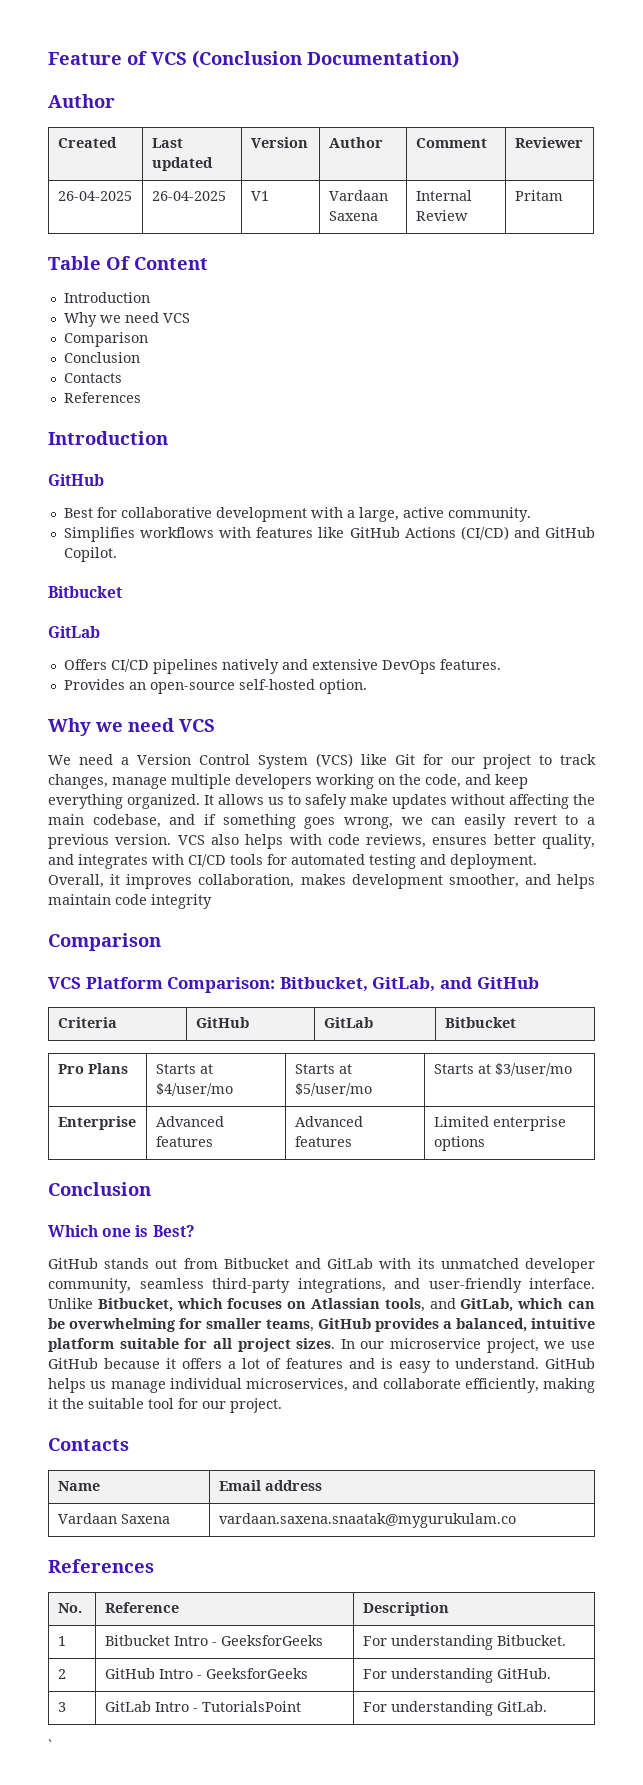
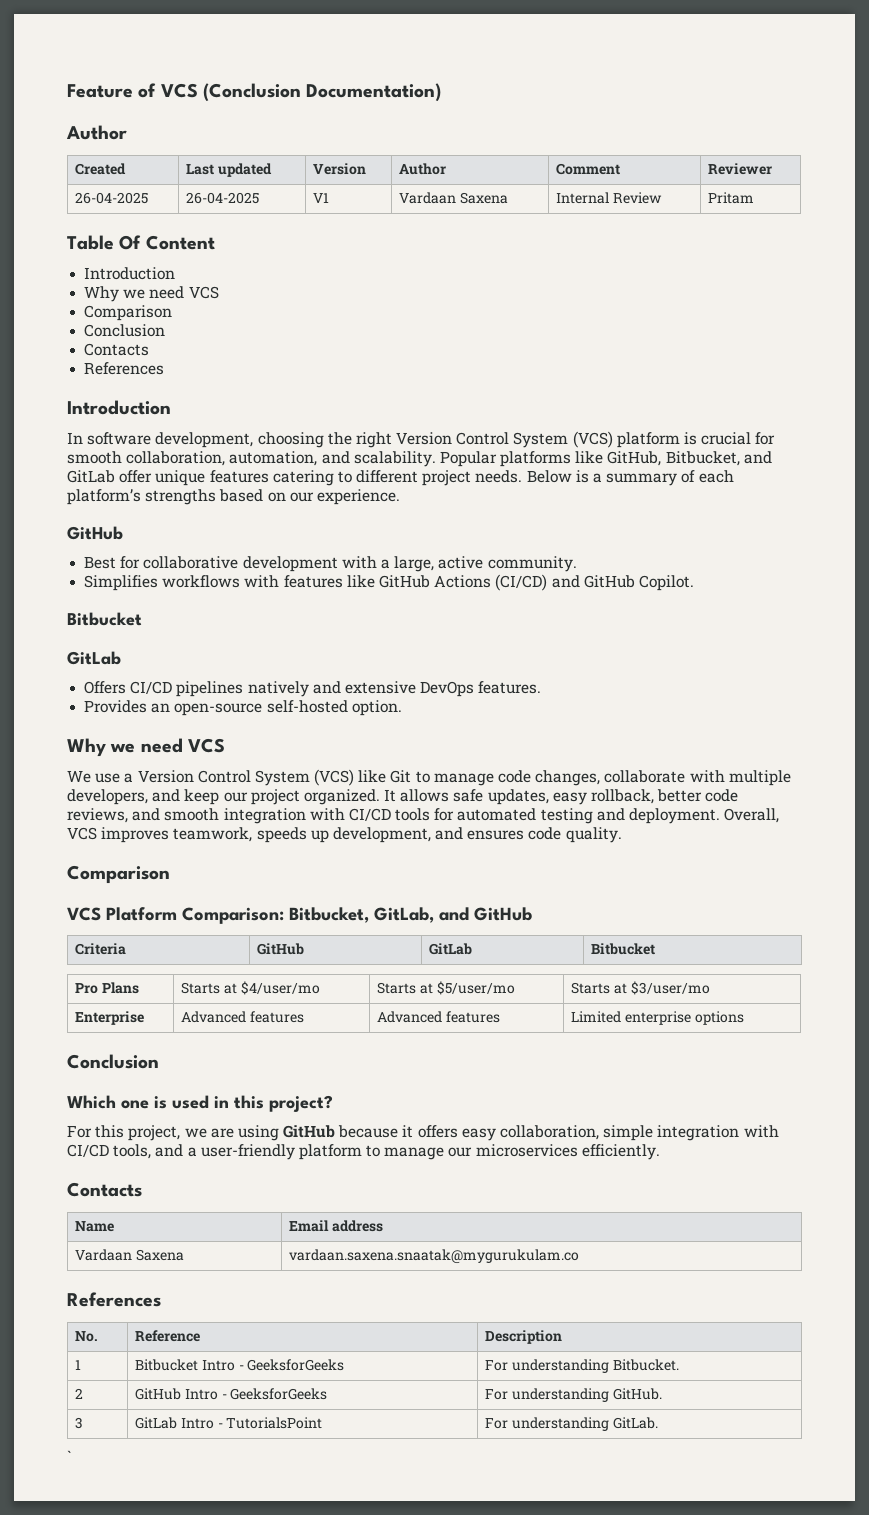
+ In software development, choosing the right Version Control System (VCS) platform is crucial for smooth collaboration, automation, and scalability. Popular platforms like GitHub, Bitbucket, and GitLab offer unique features catering to different project needs. Below is a summary of each platform’s strengths based on our experience.
- We need a Version Control System (VCS) like Git for our project to track changes, manage multiple developers working on the code, and keep everything organized. It allows us to safely make updates without affecting the main codebase, and if something goes wrong, we can easily revert to a previous version. VCS also helps with code reviews, ensures better quality, and integrates with CI/CD tools for automated testing and deployment.
+ We use a Version Control System (VCS) like Git to manage code changes, collaborate with multiple developers, and keep our project organized. It allows safe updates, easy rollback, better code reviews, and smooth integration with CI/CD tools for automated testing and deployment.
- Overall, it improves collaboration, makes development smoother, and helps maintain code integrity
+ Overall, VCS improves teamwork, speeds up development, and ensures code quality.
- Which one is Best?
- GitHub stands out from Bitbucket and GitLab with its unmatched developer community, seamless third-party integrations, and user-friendly interface. Unlike Bitbucket, which focuses on Atlassian tools, and GitLab, which can be overwhelming for smaller teams, GitHub provides a balanced, intuitive platform suitable for all project sizes. In our microservice project, we use GitHub because it offers a lot of features and is easy to understand. GitHub helps us manage individual microservices, and collaborate efficiently, making it the suitable tool for our project.
+ Which one is used in this project?
+ For this project, we are using GitHub because it offers easy collaboration, simple integration with CI/CD tools, and a user-friendly platform to manage our microservices efficiently.

